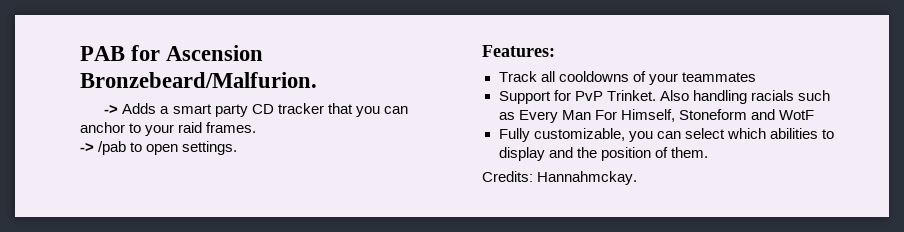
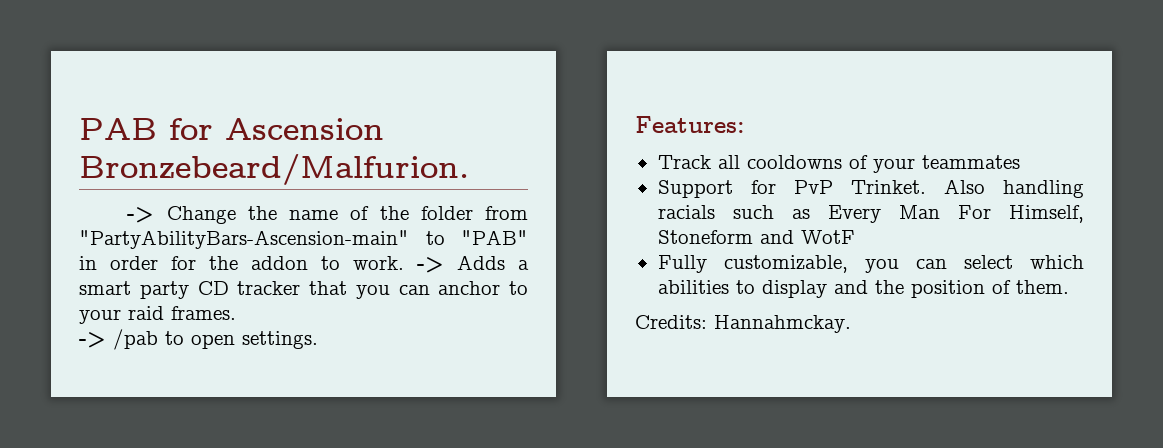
- -> Adds a smart party CD tracker that you can anchor to your raid frames.
+ -> Change the name of the folder from "PartyAbilityBars-Ascension-main" to "PAB" in order for the addon to work. -> Adds a smart party CD tracker that you can anchor to your raid frames.

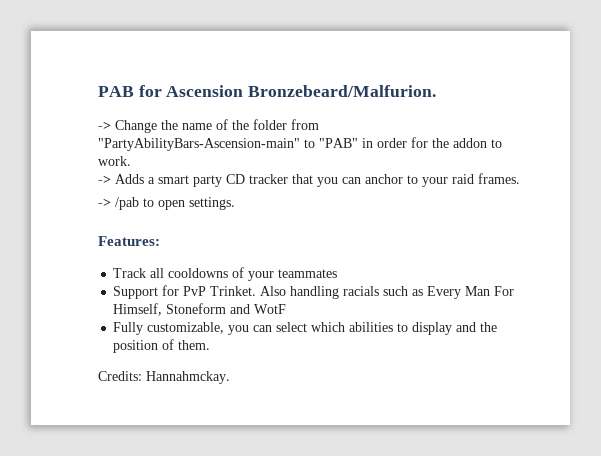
- -> Change the name of the folder from "PartyAbilityBars-Ascension-main" to "PAB" in order for the addon to work. -> Adds a smart party CD tracker that you can anchor to your raid frames.
+ -> Change the name of the folder from "PartyAbilityBars-Ascension-main" to "PAB" in order for the addon to work.
+ -> Adds a smart party CD tracker that you can anchor to your raid frames.

